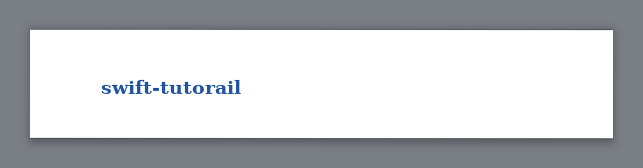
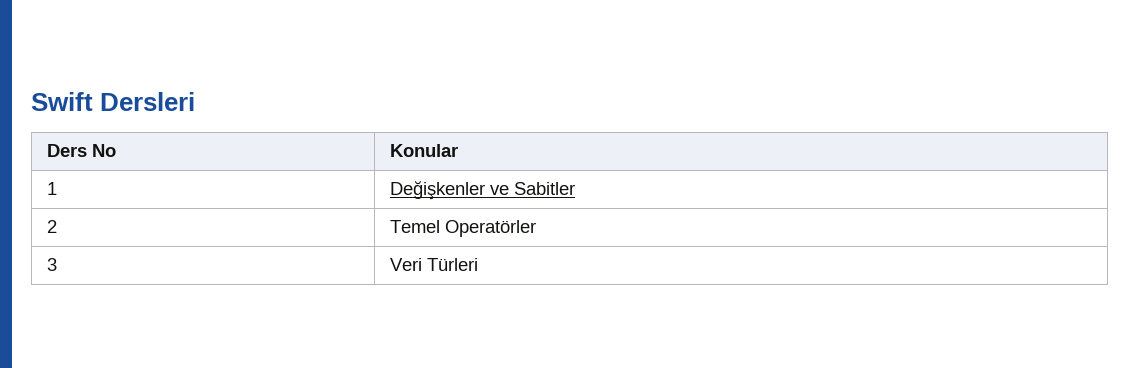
- swift-tutorail
+ Swift Dersleri
+ Ders No | Konular
+ 1 | Değişkenler ve Sabitler
+ 2 | Temel Operatörler
+ 3 | Veri Türleri

